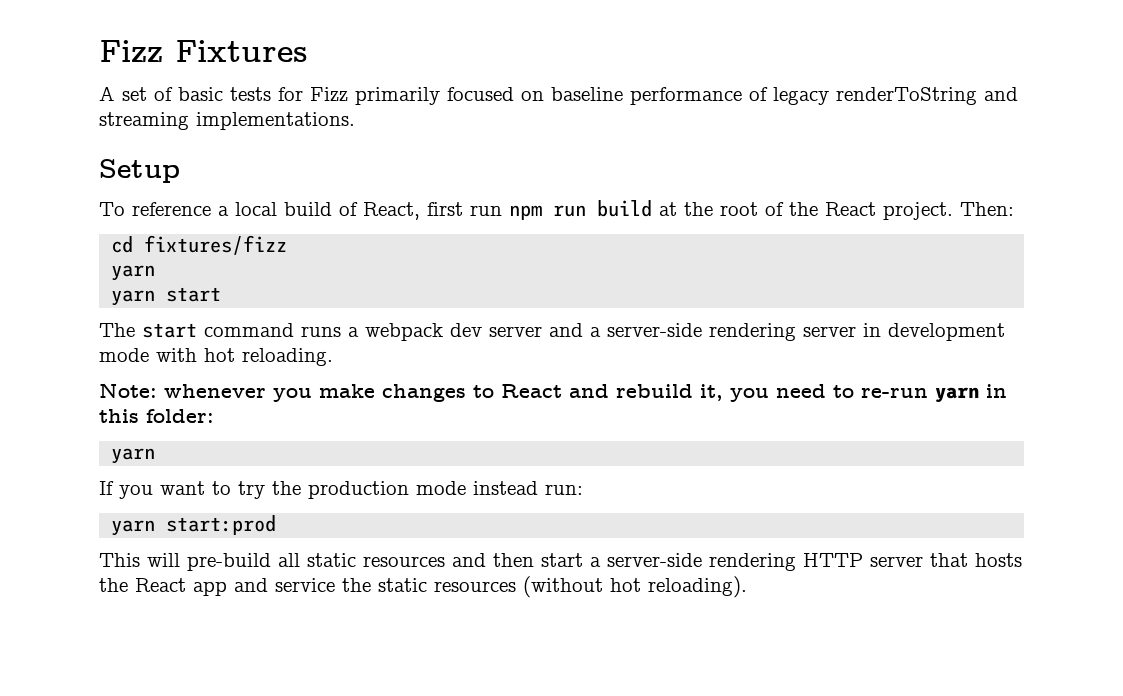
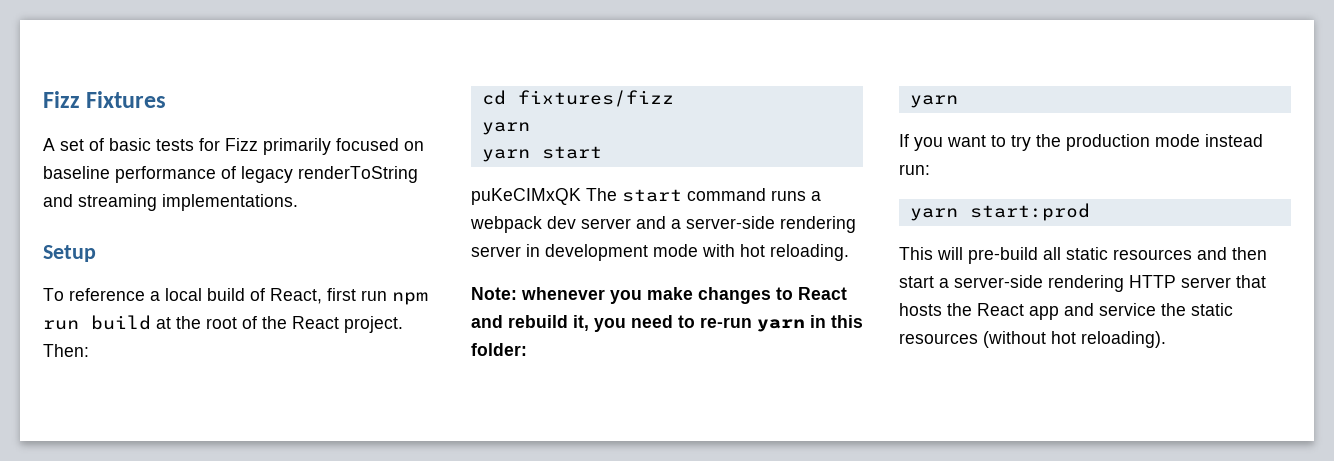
- The start command runs a webpack dev server and a server-side rendering server in development mode with hot reloading.
+ puKeCIMxQK The start command runs a webpack dev server and a server-side rendering server in development mode with hot reloading.

